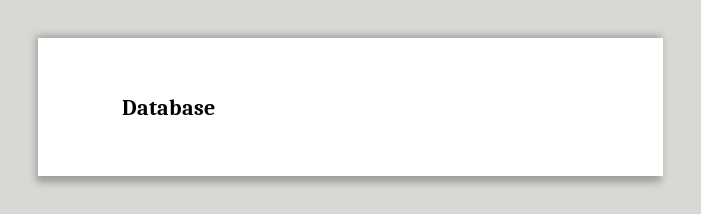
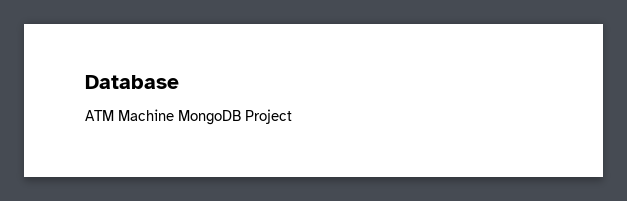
+ ATM Machine MongoDB Project

